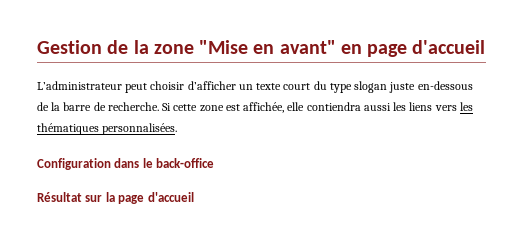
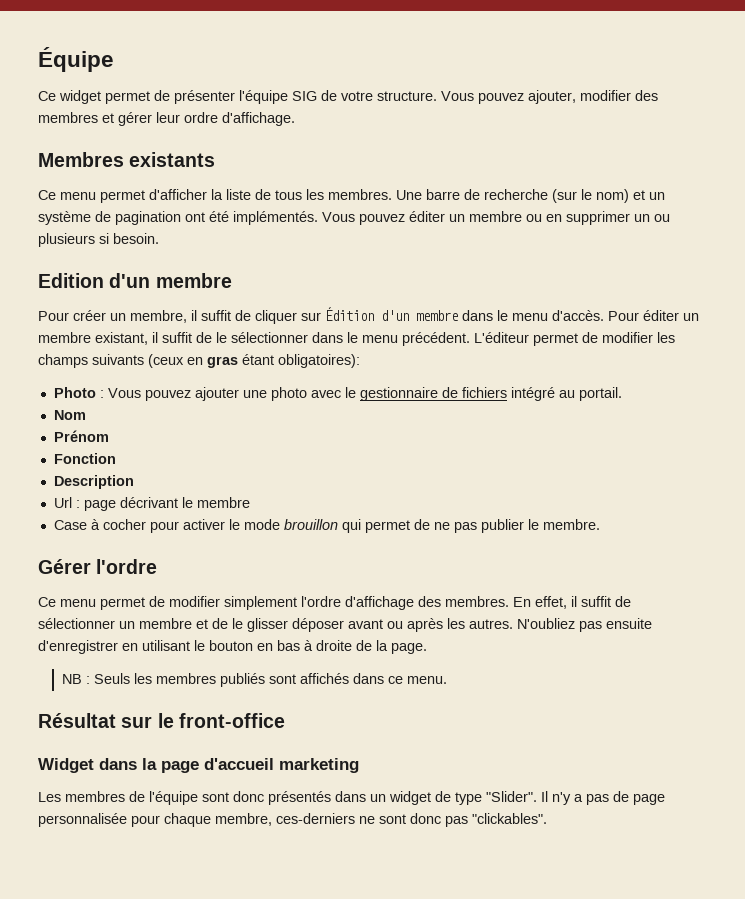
- Gestion de la zone "Mise en avant" en page d'accueil
- L’administrateur peut choisir d’afficher un texte court du type slogan juste en-dessous de la barre de recherche. Si cette zone est affichée, elle contiendra aussi les liens vers les thématiques personnalisées.
- Configuration dans le back-office
- Résultat sur la page d'accueil
+ Équipe
+ Ce widget permet de présenter l'équipe SIG de votre structure. Vous pouvez ajouter, modifier des membres et gérer leur ordre d'affichage.
+ Membres existants
+ Ce menu permet d'afficher la liste de tous les membres. Une barre de recherche (sur le nom) et un système de pagination ont été implémentés. Vous pouvez éditer un membre ou en supprimer un ou plusieurs si besoin.
+ Edition d'un membre
+ Pour créer un membre, il suffit de cliquer sur Édition d'un membre dans le menu d'accès. Pour éditer un membre existant, il suffit de le sélectionner dans le menu précédent. L'éditeur permet de modifier les champs suivants (ceux en gras étant obligatoires):
+ Photo : Vous pouvez ajouter une photo avec le gestionnaire de fichiers intégré au portail.
+ Nom
+ Prénom
+ Fonction
+ Description
+ Url : page décrivant le membre
+ Case à cocher pour activer le mode brouillon qui permet de ne pas publier le membre.
+ Gérer l'ordre
+ Ce menu permet de modifier simplement l'ordre d'affichage des membres. En effet, il suffit de sélectionner un membre et de le glisser déposer avant ou après les autres. N'oubliez pas ensuite d'enregistrer en utilisant le bouton en bas à droite de la page.
+ NB : Seuls les membres publiés sont affichés dans ce menu.
+ Résultat sur le front-office
+ Widget dans la page d'accueil marketing
+ Les membres de l'équipe sont donc présentés dans un widget de type "Slider". Il n'y a pas de page personnalisée pour chaque membre, ces-derniers ne sont donc pas "clickables".

